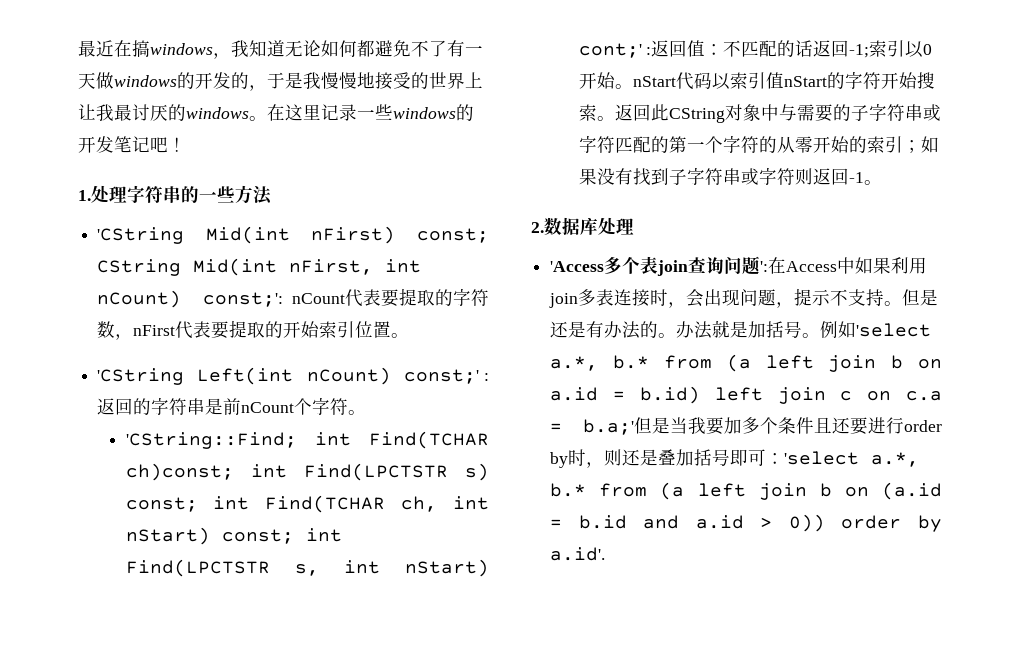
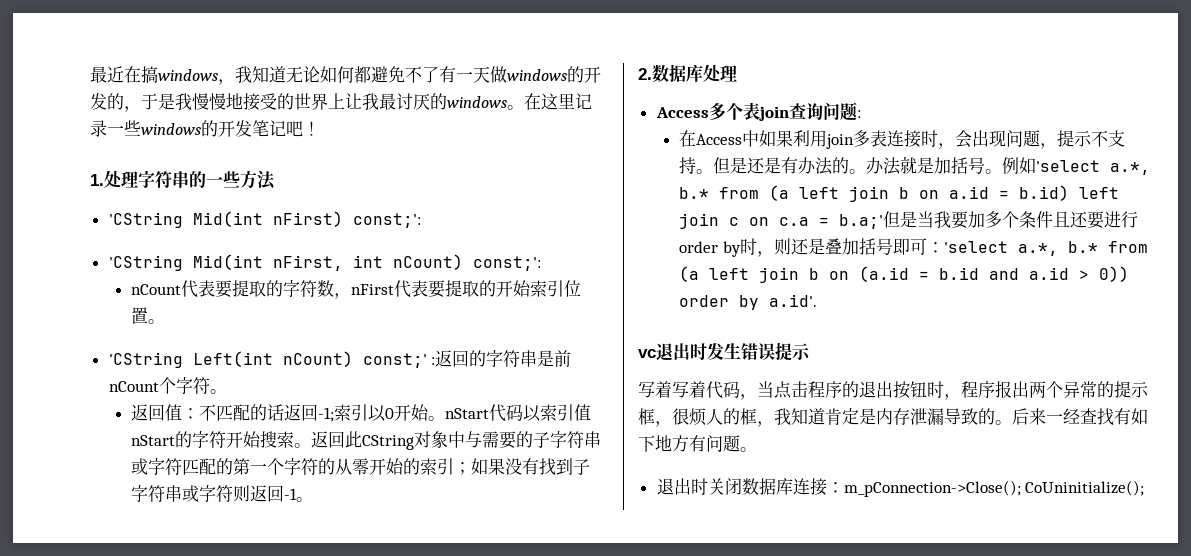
- 'CString Mid(int nFirst) const; CString Mid(int nFirst, int nCount) const;': nCount代表要提取的字符数，nFirst代表要提取的开始索引位置。
+ 'CString Mid(int nFirst) const;':
+ 'CString Mid(int nFirst, int nCount) const;':
+ nCount代表要提取的字符数，nFirst代表要提取的开始索引位置。
- 'CString::Find; int Find(TCHAR ch)const; int Find(LPCTSTR s) const; int Find(TCHAR ch, int nStart) const; int Find(LPCTSTR s, int nStart) cont;' :返回值：不匹配的话返回-1;索引以0开始。nStart代码以索引值nStart的字符开始搜索。
+ 返回值：不匹配的话返回-1;索引以0开始。nStart代码以索引值nStart的字符开始搜索。
- 'Access多个表join查询问题':在Access中如果利用join多表连接时，会出现问题，提示不支持。
+ Access多个表join查询问题:
+ 在Access中如果利用join多表连接时，会出现问题，提示不支持。
+ vc退出时发生错误提示
+ 写着写着代码，当点击程序的退出按钮时，程序报出两个异常的提示框，很烦人的框，我知道肯定是内存泄漏导致的。后来一经查找有如下地方有问题。
+ 退出时关闭数据库连接：m_pConnection->Close(); CoUninitialize();

